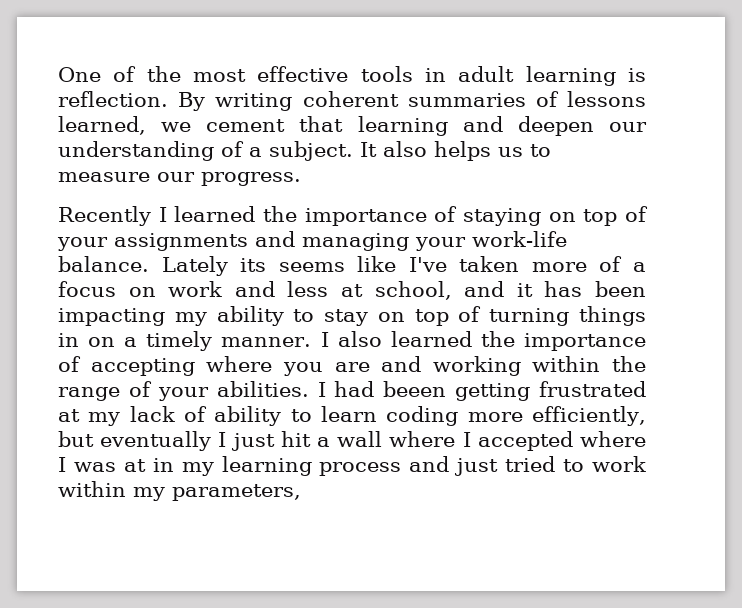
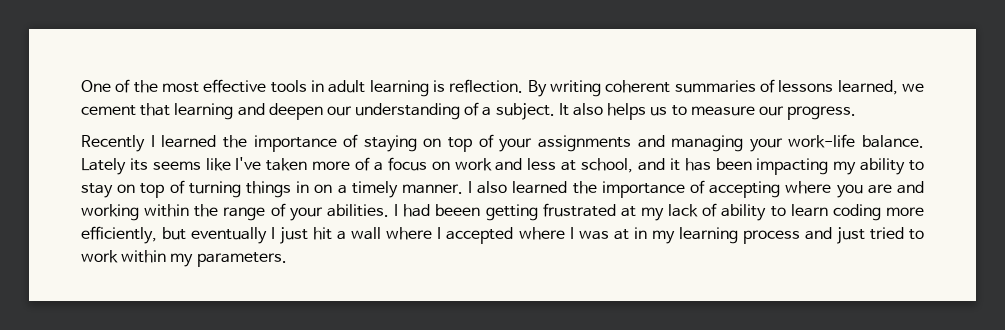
- I had beeen getting frustrated at my lack of ability to learn coding more efficiently, but eventually I just hit a wall where I accepted where I was at in my learning process and just tried to work within my parameters,
+ I had beeen getting frustrated at my lack of ability to learn coding more efficiently, but eventually I just hit a wall where I accepted where I was at in my learning process and just tried to work within my parameters.

